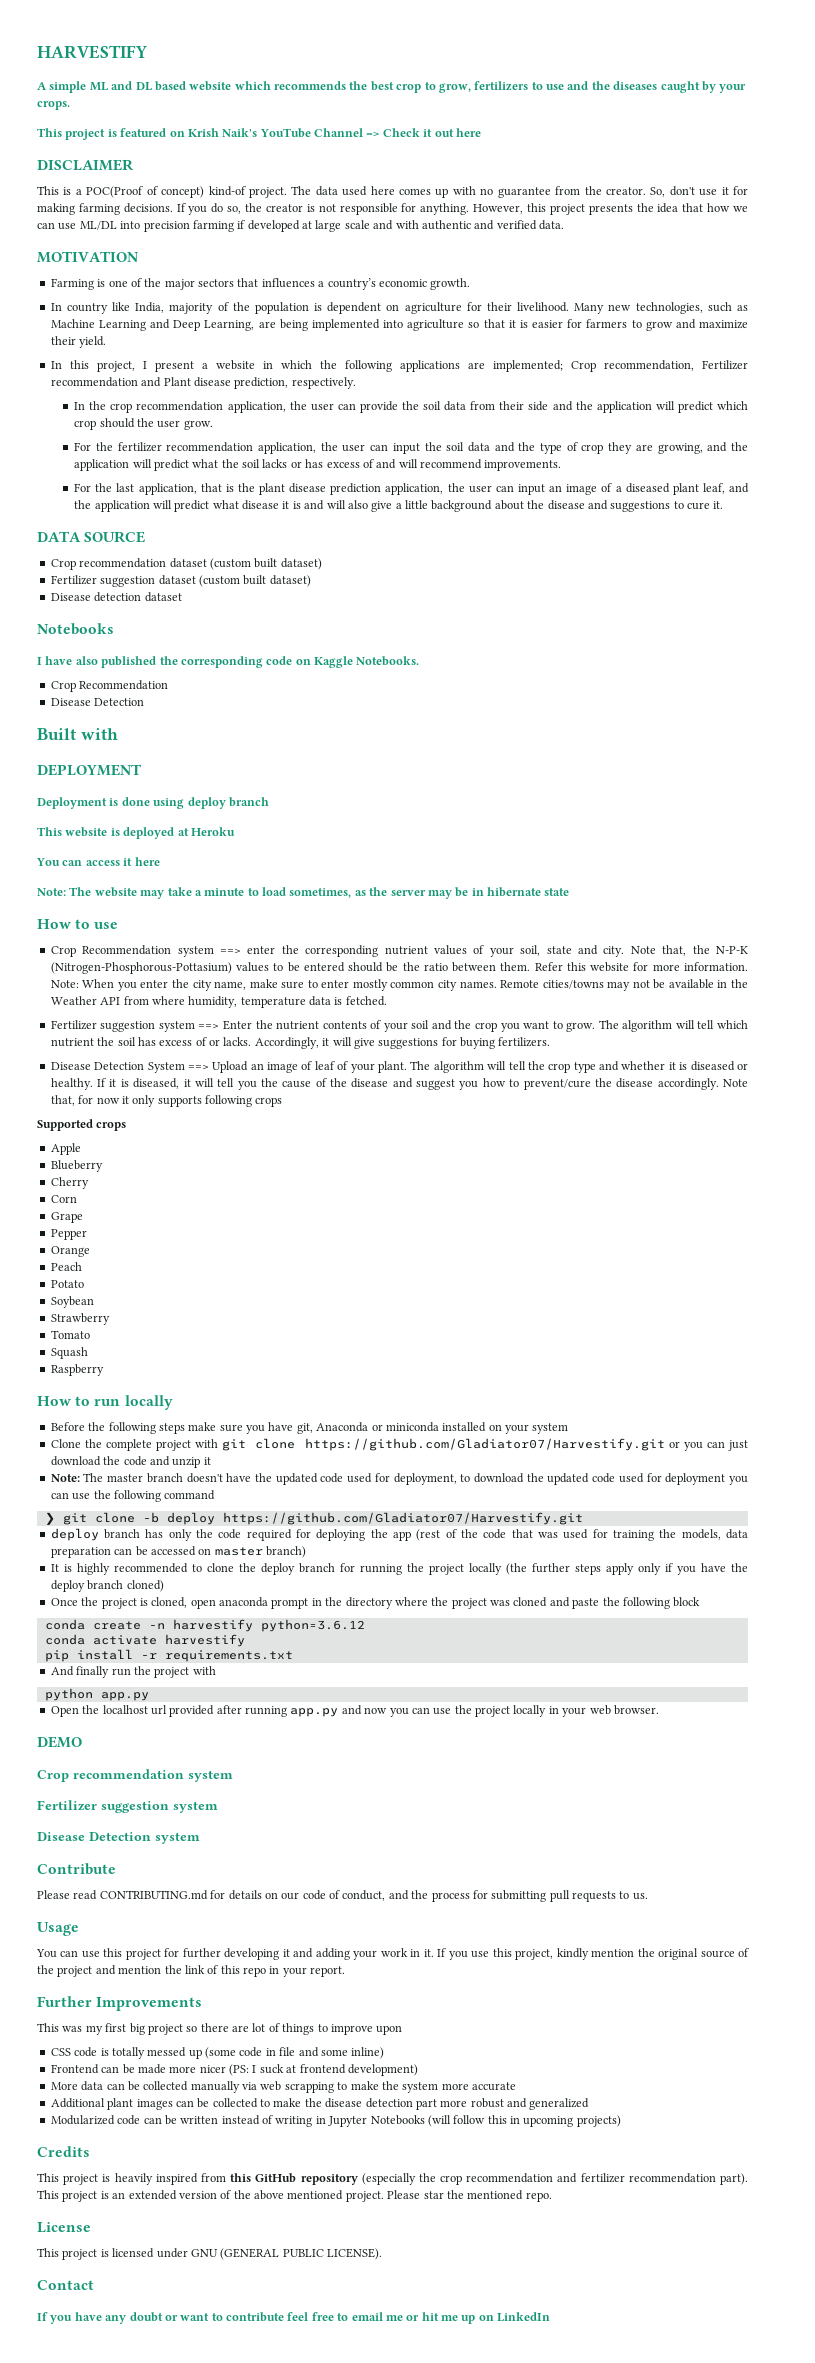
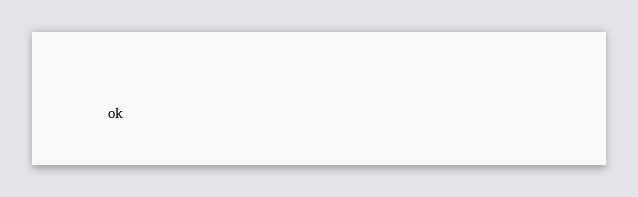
- HARVESTIFY
- A simple ML and DL based website which recommends the best crop to grow, fertilizers to use and the diseases caught by your crops.
- This project is featured on Krish Naik's YouTube Channel => Check it out here
- DISCLAIMER
- This is a POC(Proof of concept) kind-of project. The data used here comes up with no guarantee from the creator. So, don't use it for making farming decisions. If you do so, the creator is not responsible for anything. However, this project presents the idea that how we can use ML/DL into precision farming if developed at large scale and with authentic and verified data.
- MOTIVATION
- Farming is one of the major sectors that influences a country’s economic growth.
- In country like India, majority of the population is dependent on agriculture for their livelihood. Many new technologies, such as Machine Learning and Deep Learning, are being implemented into agriculture so that it is easier for farmers to grow and maximize their yield.
- In this project, I present a website in which the following applications are implemented; Crop recommendation, Fertilizer recommendation and Plant disease prediction, respectively.
- In the crop recommendation application, the user can provide the soil data from their side and the application will predict which crop should the user grow.
- For the fertilizer recommendation application, the user can input the soil data and the type of crop they are growing, and the application will predict what the soil lacks or has excess of and will recommend improvements.
- For the last application, that is the plant disease prediction application, the user can input an image of a diseased plant leaf, and the application will predict what disease it is and will also give a little background about the disease and suggestions to cure it.
- DATA SOURCE
- Crop recommendation dataset (custom built dataset)
- Fertilizer suggestion dataset (custom built dataset)
- Disease detection dataset
- Notebooks
- I have also published the corresponding code on Kaggle Notebooks.
- Crop Recommendation
- Disease Detection
- Built with
- DEPLOYMENT
- Deployment is done using deploy branch
- This website is deployed at Heroku
- You can access it here
- Note: The website may take a minute to load sometimes, as the server may be in hibernate state
- How to use
- Crop Recommendation system ==> enter the corresponding nutrient values of your soil, state and city. Note that, the N-P-K (Nitrogen-Phosphorous-Pottasium) values to be entered should be the ratio between them. Refer this website for more information. Note: When you enter the city name, make sure to enter mostly common city names. Remote cities/towns may not be available in the Weather API from where humidity, temperature data is fetched.
- Fertilizer suggestion system ==> Enter the nutrient contents of your soil and the crop you want to grow. The algorithm will tell which nutrient the soil has excess of or lacks. Accordingly, it will give suggestions for buying fertilizers.
- Disease Detection System ==> Upload an image of leaf of your plant. The algorithm will tell the crop type and whether it is diseased or healthy. If it is diseased, it will tell you the cause of the disease and suggest you how to prevent/cure the disease accordingly. Note that, for now it only supports following crops
- Supported crops
- Apple
- Blueberry
- Cherry
- Corn
- Grape
- Pepper
- Orange
- Peach
- Potato
- Soybean
- Strawberry
- Tomato
- Squash
- Raspberry
- How to run locally
- Before the following steps make sure you have git, Anaconda or miniconda installed on your system
- Clone the complete project with git clone https://github.com/Gladiator07/Harvestify.git or you can just download the code and unzip it
- Note: The master branch doesn't have the updated code used for deployment, to download the updated code used for deployment you can use the following command
- ❯ git clone -b deploy https://github.com/Gladiator07/Harvestify.git
- deploy branch has only the code required for deploying the app (rest of the code that was used for training the models, data preparation can be accessed on master branch)
- It is highly recommended to clone the deploy branch for running the project locally (the further steps apply only if you have the deploy branch cloned)
- Once the project is cloned, open anaconda prompt in the directory where the project was cloned and paste the following block
- conda create -n harvestify python=3.6.12
- conda activate harvestify
- pip install -r requirements.txt
- And finally run the project with
- python app.py
- Open the localhost url provided after running app.py and now you can use the project locally in your web browser.
- DEMO
- Crop recommendation system
- Fertilizer suggestion system
- Disease Detection system
- Contribute
- Please read CONTRIBUTING.md for details on our code of conduct, and the process for submitting pull requests to us.
- Usage
- You can use this project for further developing it and adding your work in it. If you use this project, kindly mention the original source of the project and mention the link of this repo in your report.
- Further Improvements
- This was my first big project so there are lot of things to improve upon
- CSS code is totally messed up (some code in file and some inline)
- Frontend can be made more nicer (PS: I suck at frontend development)
- More data can be collected manually via web scrapping to make the system more accurate
- Additional plant images can be collected to make the disease detection part more robust and generalized
- Modularized code can be written instead of writing in Jupyter Notebooks (will follow this in upcoming projects)
- Credits
- This project is heavily inspired from this GitHub repository (especially the crop recommendation and fertilizer recommendation part). This project is an extended version of the above mentioned project. Please star the mentioned repo.
- License
- This project is licensed under GNU (GENERAL PUBLIC LICENSE).
- Contact
- If you have any doubt or want to contribute feel free to email me or hit me up on LinkedIn
+ ok

